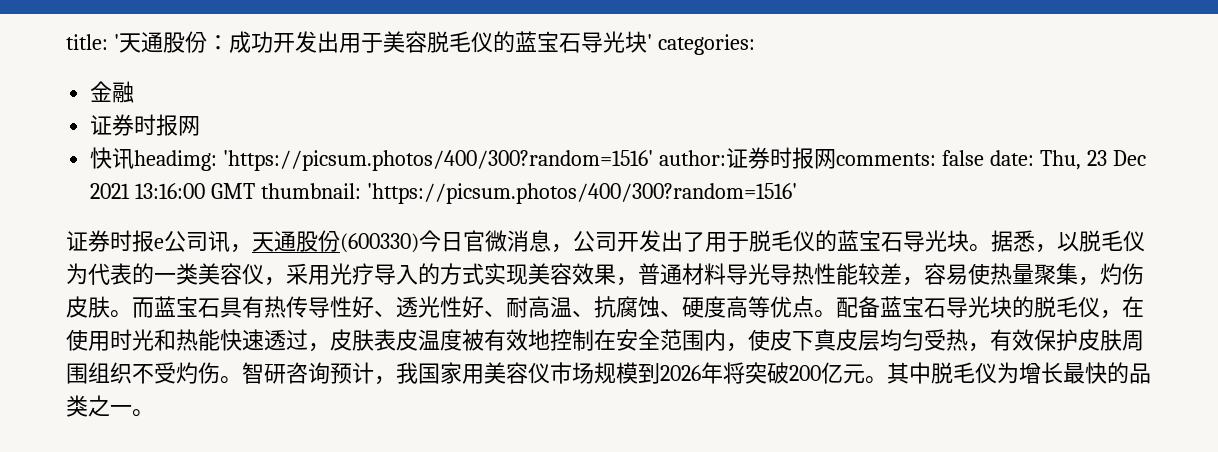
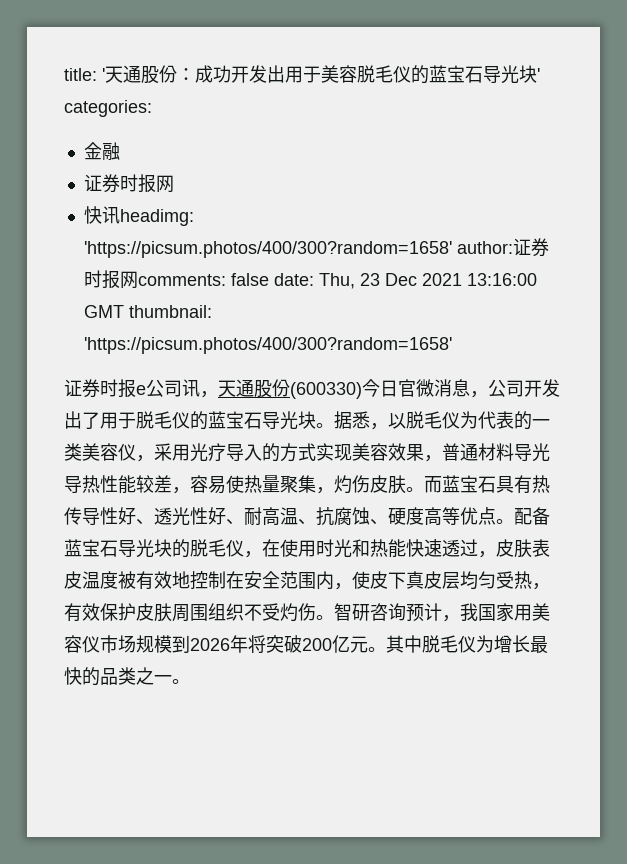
- 快讯headimg: 'https://picsum.photos/400/300?random=1516' author:证券时报网comments: false date: Thu, 23 Dec 2021 13:16:00 GMT thumbnail: 'https://picsum.photos/400/300?random=1516'
+ 快讯headimg: 'https://picsum.photos/400/300?random=1658' author:证券时报网comments: false date: Thu, 23 Dec 2021 13:16:00 GMT thumbnail: 'https://picsum.photos/400/300?random=1658'

